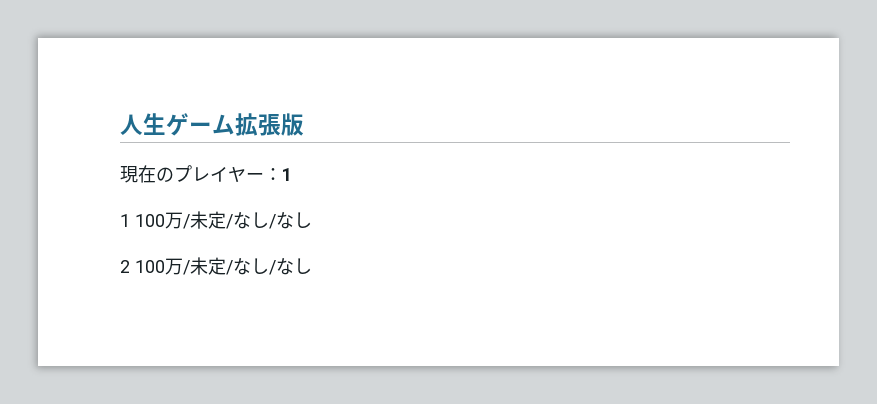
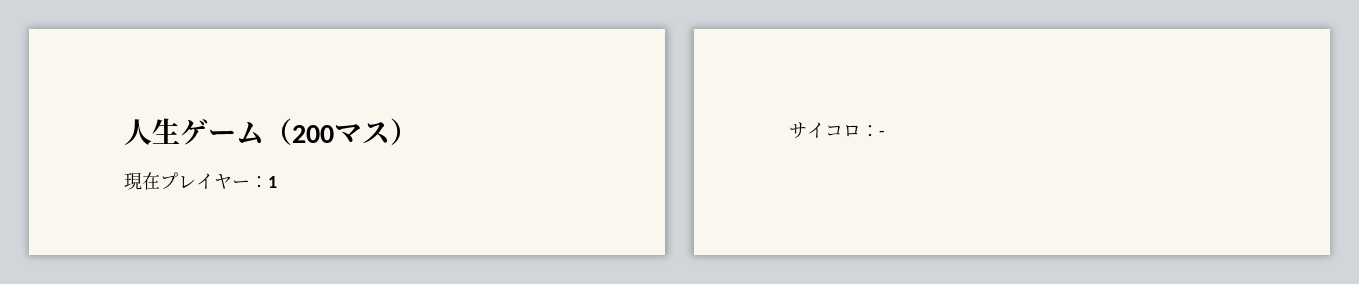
- 人生ゲーム拡張版
+ 人生ゲーム（200マス）
- 現在のプレイヤー：1
+ 現在プレイヤー：1
- 1 100万/未定/なし/なし
- 2 100万/未定/なし/なし
+ サイコロ：-

